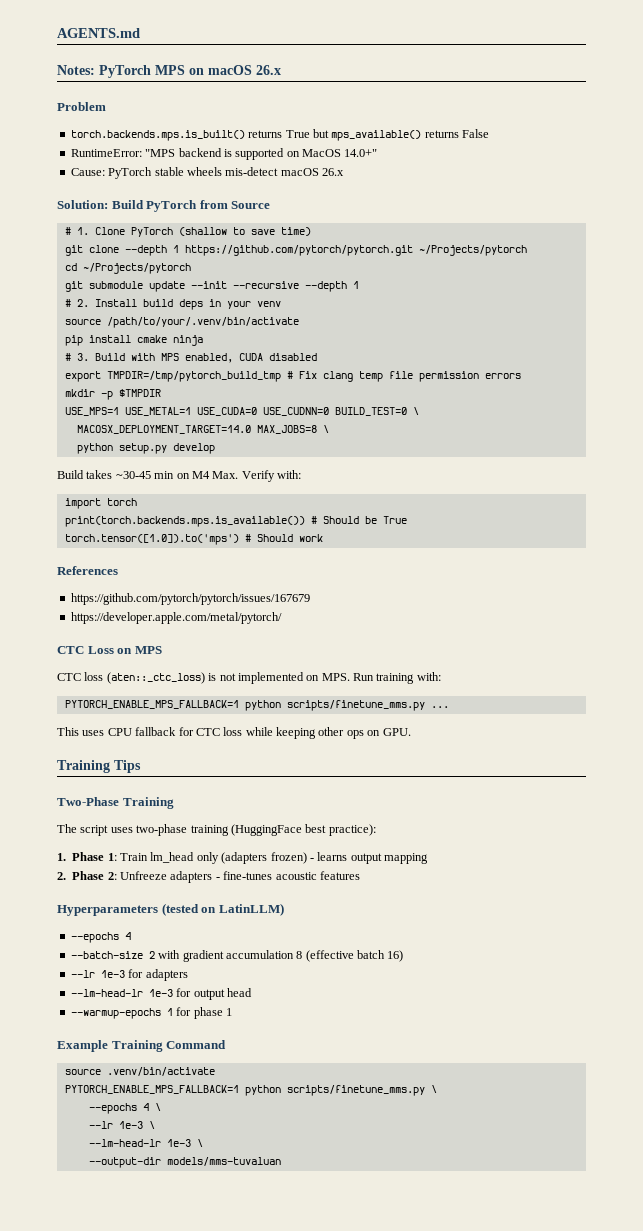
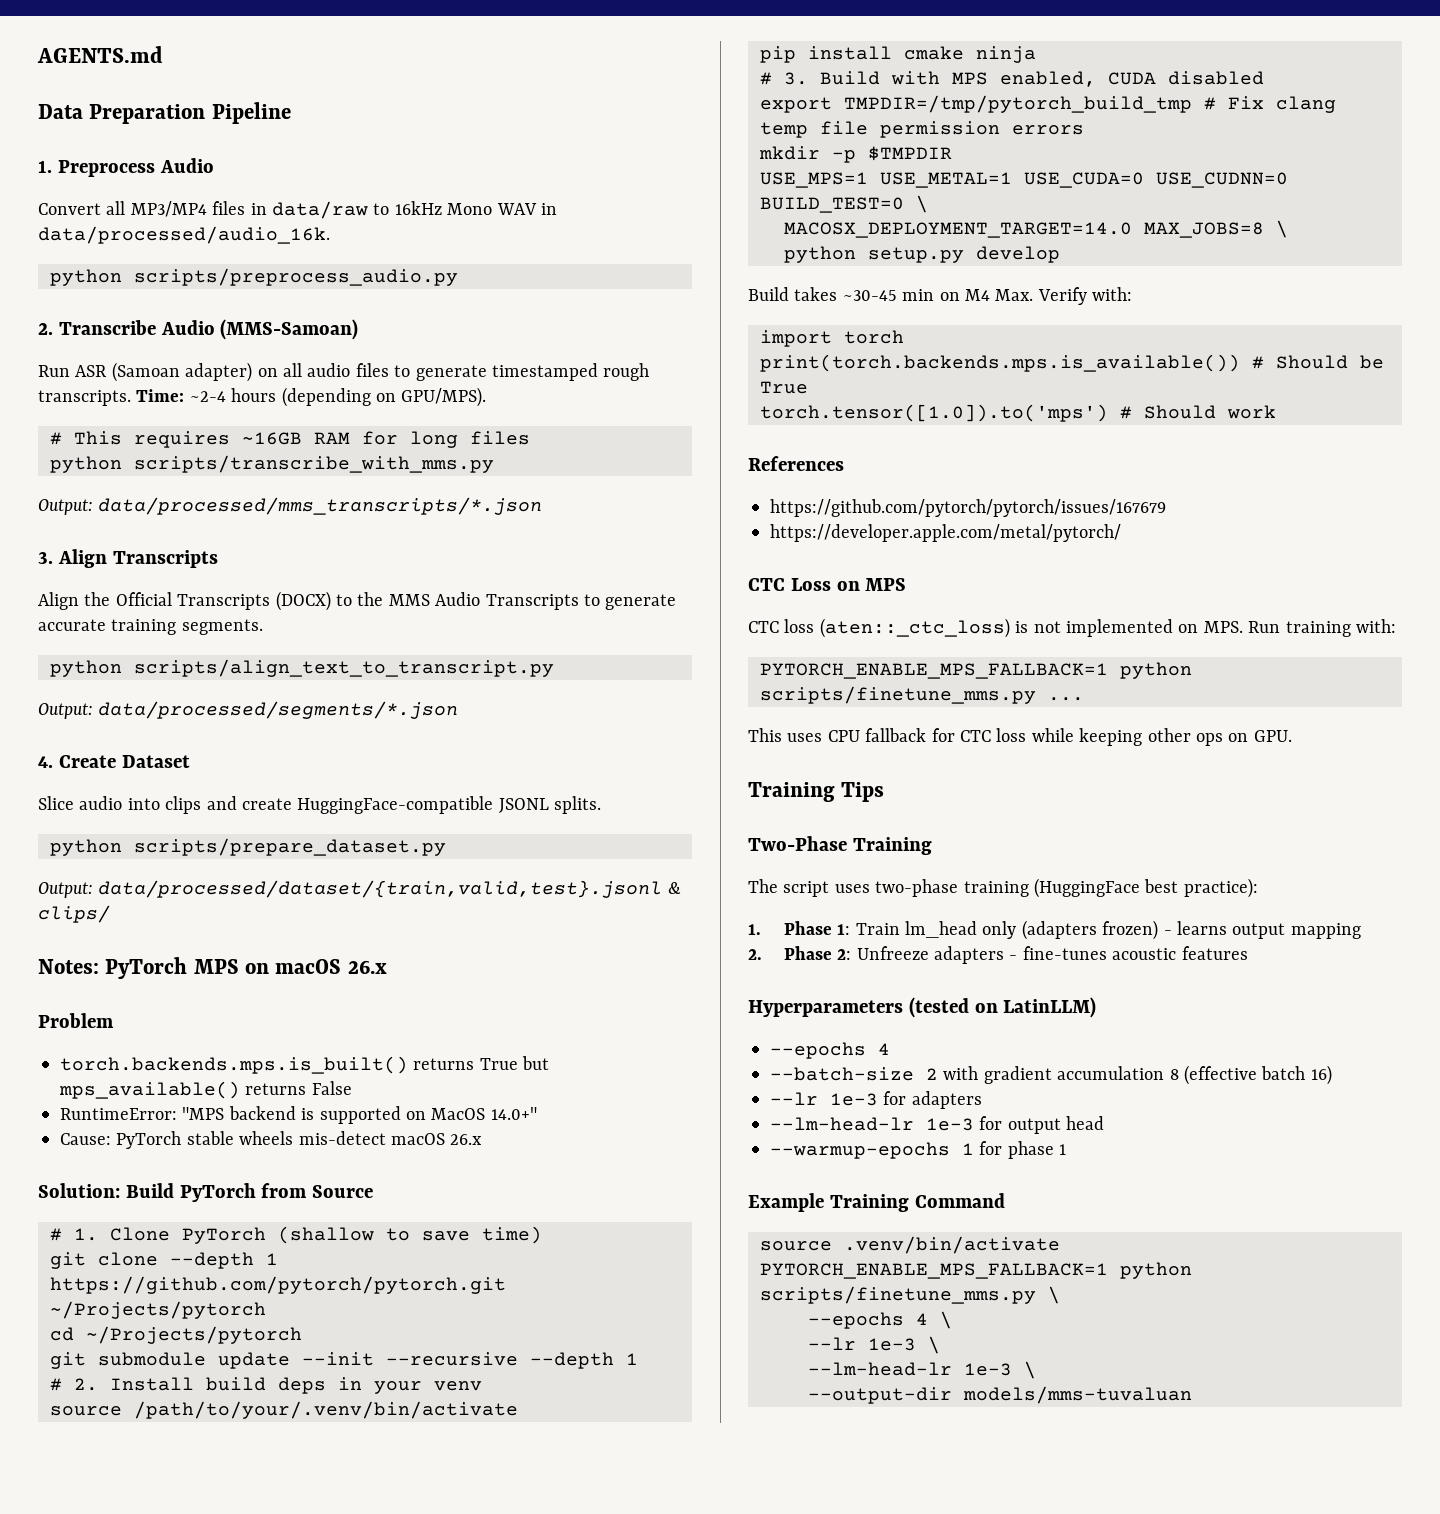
+ Data Preparation Pipeline
+ 1. Preprocess Audio
+ Convert all MP3/MP4 files in data/raw to 16kHz Mono WAV in data/processed/audio_16k.
+ python scripts/preprocess_audio.py
+ 2. Transcribe Audio (MMS-Samoan)
+ Run ASR (Samoan adapter) on all audio files to generate timestamped rough transcripts. Time: ~2-4 hours (depending on GPU/MPS).
+ # This requires ~16GB RAM for long files
+ python scripts/transcribe_with_mms.py
+ Output: data/processed/mms_transcripts/*.json
+ 3. Align Transcripts
+ Align the Official Transcripts (DOCX) to the MMS Audio Transcripts to generate accurate training segments.
+ python scripts/align_text_to_transcript.py
+ Output: data/processed/segments/*.json
+ 4. Create Dataset
+ Slice audio into clips and create HuggingFace-compatible JSONL splits.
+ python scripts/prepare_dataset.py
+ Output: data/processed/dataset/{train,valid,test}.jsonl & clips/

